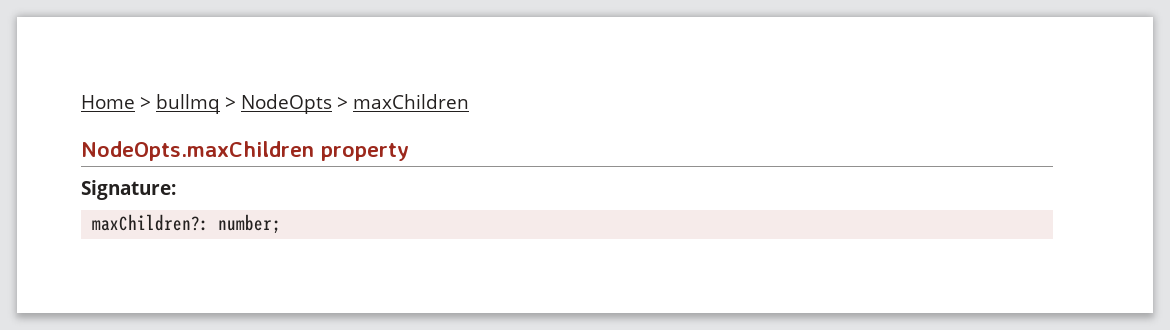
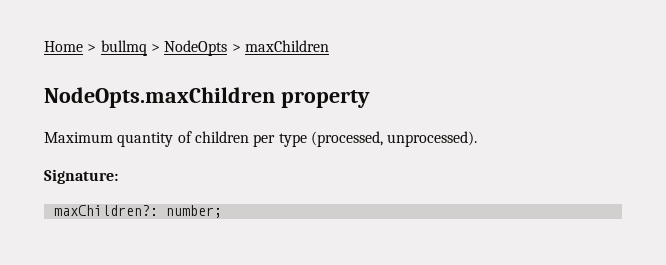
+ Maximum quantity of children per type (processed, unprocessed).

